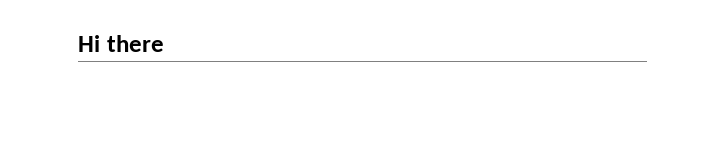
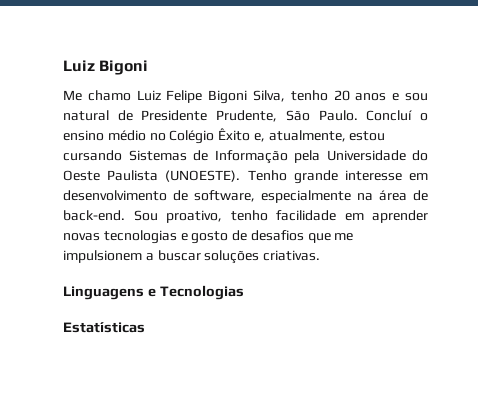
- Hi there
+ Luiz Bigoni
+ Me chamo Luiz Felipe Bigoni Silva, tenho 20 anos e sou natural de Presidente Prudente, São Paulo. Concluí o ensino médio no Colégio Êxito e, atualmente, estou cursando Sistemas de Informação pela Universidade do Oeste Paulista (UNOESTE). Tenho grande interesse em desenvolvimento de software, especialmente na área de back-end. Sou proativo, tenho facilidade em aprender novas tecnologias e gosto de desafios que me impulsionem a buscar soluções criativas.
+ Linguagens e Tecnologias
+ Estatísticas

